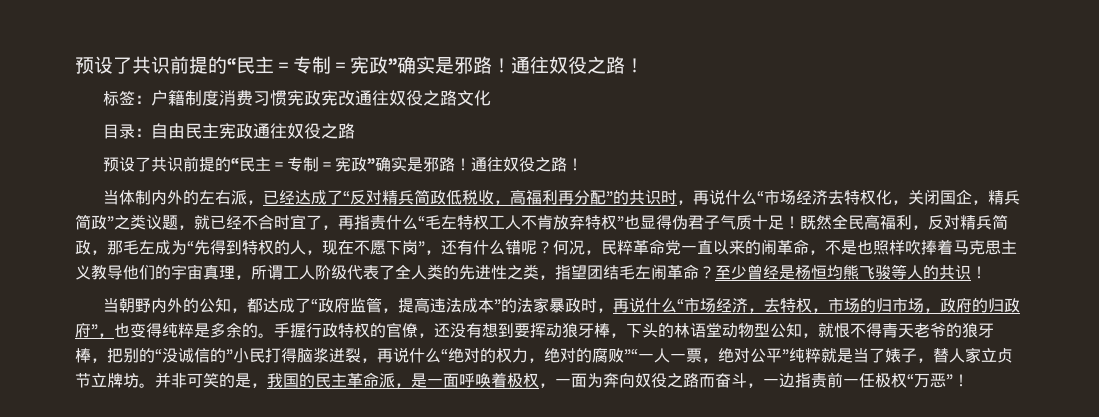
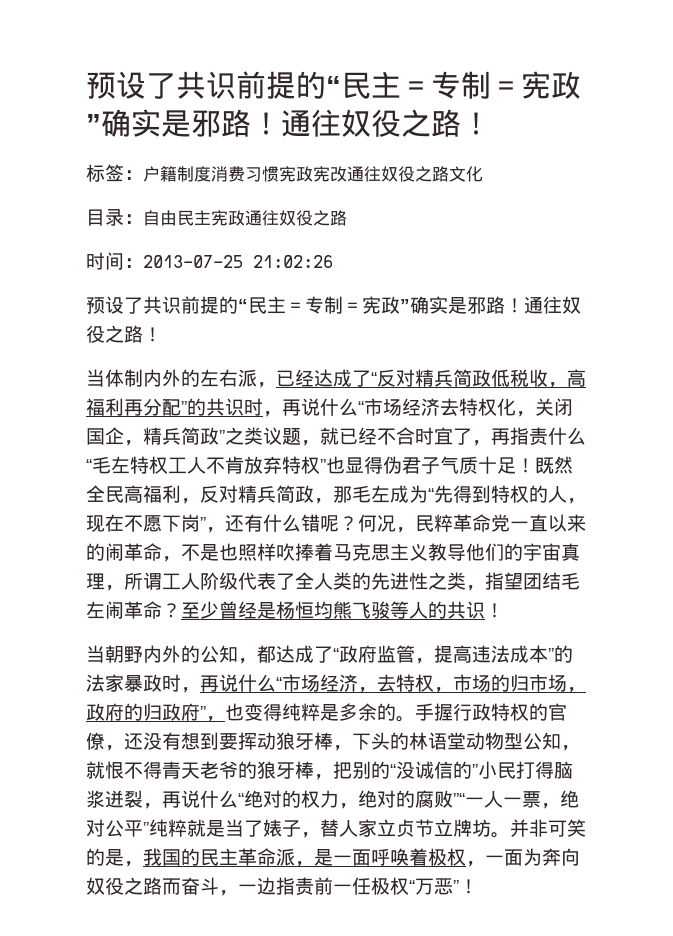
+ 时间：2013-07-25 21:02:26

